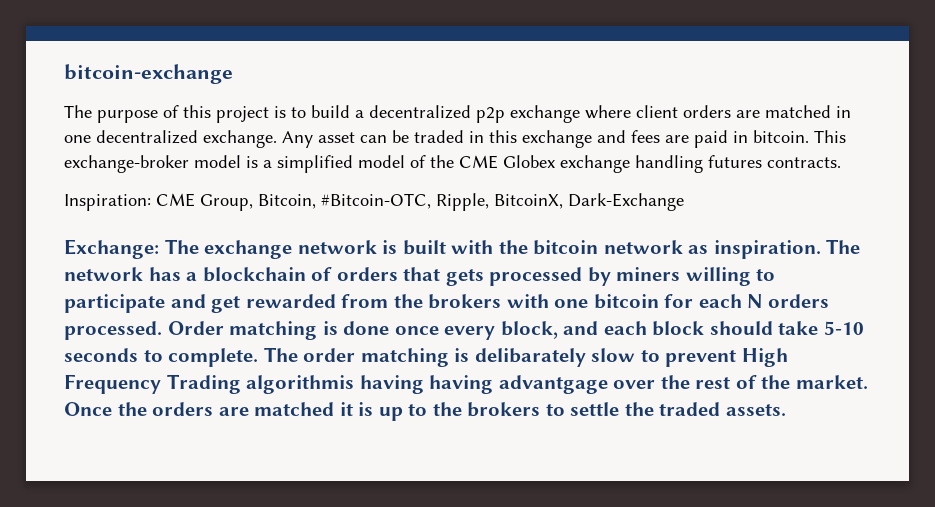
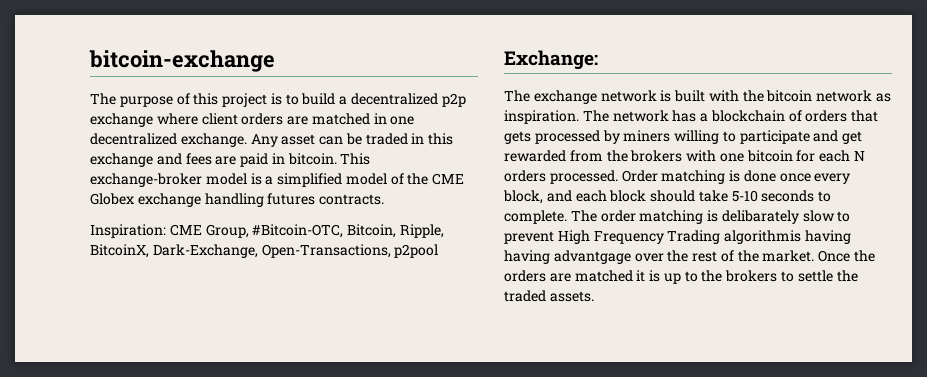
- Inspiration: CME Group, Bitcoin, #Bitcoin-OTC, Ripple, BitcoinX, Dark-Exchange
+ Inspiration: CME Group, #Bitcoin-OTC, Bitcoin, Ripple, BitcoinX, Dark-Exchange, Open-Transactions, p2pool
- Exchange: The exchange network is built with the bitcoin network as inspiration.
+ Exchange:
+ The exchange network is built with the bitcoin network as inspiration.

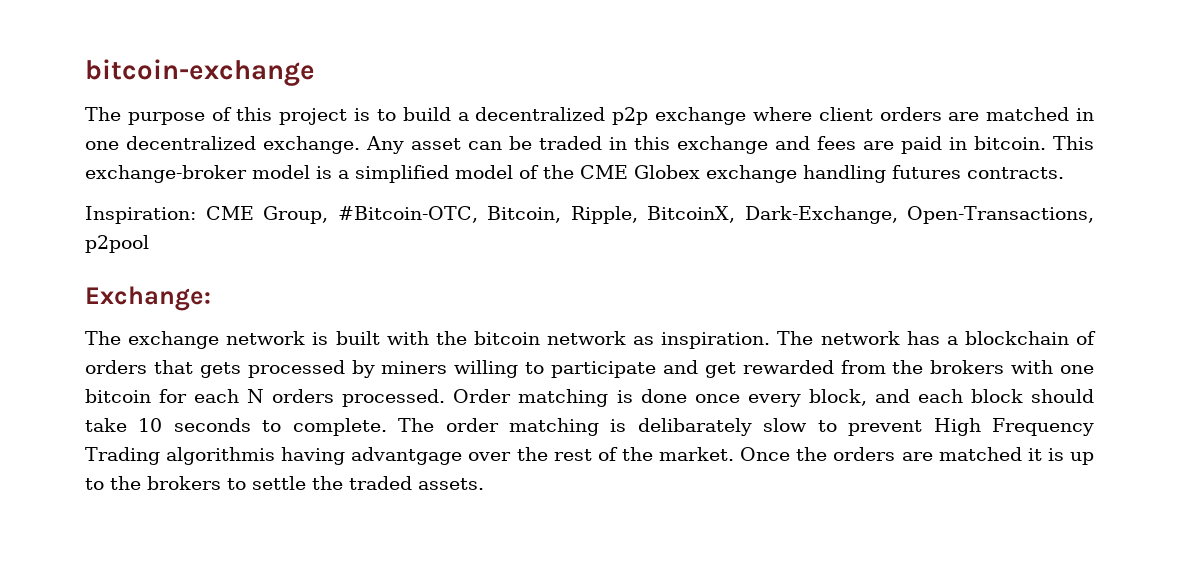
- Order matching is done once every block, and each block should take 5-10 seconds to complete.
+ Order matching is done once every block, and each block should take 10 seconds to complete.
- The order matching is delibarately slow to prevent High Frequency Trading algorithmis having having advantgage over the rest of the market.
+ The order matching is delibarately slow to prevent High Frequency Trading algorithmis having advantgage over the rest of the market.

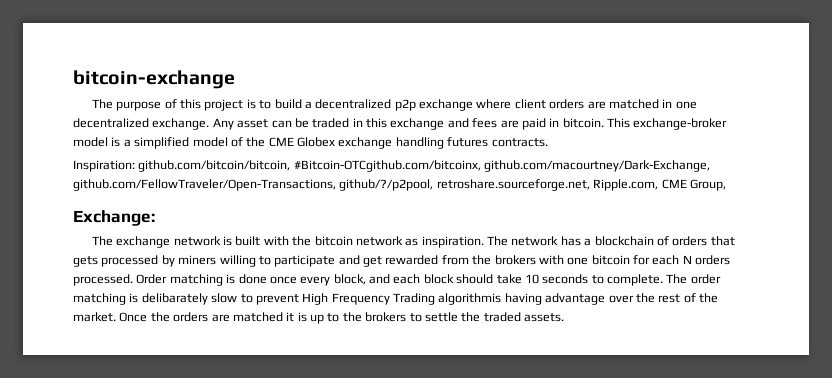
- Inspiration: CME Group, #Bitcoin-OTC, Bitcoin, Ripple, BitcoinX, Dark-Exchange, Open-Transactions, p2pool
+ Inspiration: github.com/bitcoin/bitcoin, #Bitcoin-OTCgithub.com/bitcoinx, github.com/macourtney/Dark-Exchange, github.com/FellowTraveler/Open-Transactions, github/?/p2pool, retroshare.sourceforge.net, Ripple.com, CME Group,
- The order matching is delibarately slow to prevent High Frequency Trading algorithmis having advantgage over the rest of the market.
+ The order matching is delibarately slow to prevent High Frequency Trading algorithmis having advantage over the rest of the market.

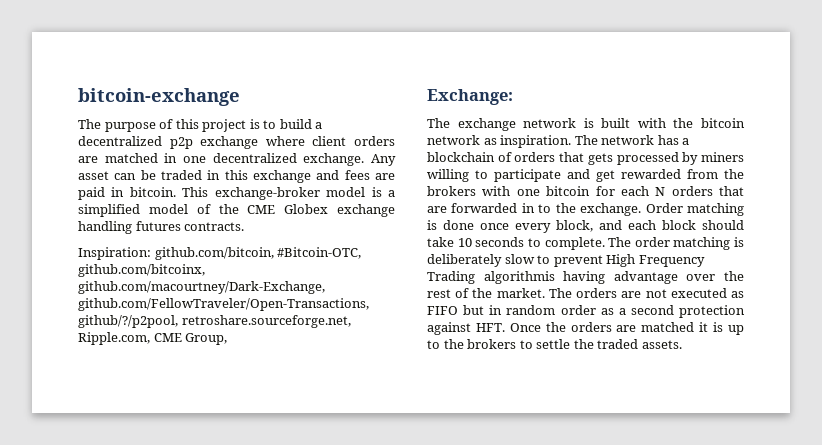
- Inspiration: github.com/bitcoin/bitcoin, #Bitcoin-OTCgithub.com/bitcoinx, github.com/macourtney/Dark-Exchange, github.com/FellowTraveler/Open-Transactions, github/?/p2pool, retroshare.sourceforge.net, Ripple.com, CME Group,
+ Inspiration: github.com/bitcoin, #Bitcoin-OTC, github.com/bitcoinx, github.com/macourtney/Dark-Exchange, github.com/FellowTraveler/Open-Transactions, github/?/p2pool, retroshare.sourceforge.net, Ripple.com, CME Group,
- The network has a blockchain of orders that gets processed by miners willing to participate and get rewarded from the brokers with one bitcoin for each N orders processed.
+ The network has a blockchain of orders that gets processed by miners willing to participate and get rewarded from the brokers with one bitcoin for each N orders that are forwarded in to the exchange.
- The order matching is delibarately slow to prevent High Frequency Trading algorithmis having advantage over the rest of the market.
+ The order matching is deliberately slow to prevent High Frequency Trading algorithmis having advantage over the rest of the market.
- Once the orders are matched it is up to the brokers to settle the traded assets.
+ The orders are not executed as FIFO but in random order as a second protection against HFT. Once the orders are matched it is up to the brokers to settle the traded assets.

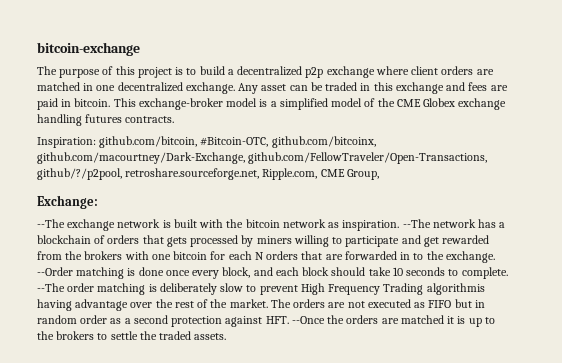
- The exchange network is built with the bitcoin network as inspiration.
+ --The exchange network is built with the bitcoin network as inspiration.
- The network has a blockchain of orders that gets processed by miners willing to participate and get rewarded from the brokers with one bitcoin for each N orders that are forwarded in to the exchange.
+ --The network has a blockchain of orders that gets processed by miners willing to participate and get rewarded from the brokers with one bitcoin for each N orders that are forwarded in to the exchange.
- Order matching is done once every block, and each block should take 10 seconds to complete.
+ --Order matching is done once every block, and each block should take 10 seconds to complete.
- The order matching is deliberately slow to prevent High Frequency Trading algorithmis having advantage over the rest of the market.
+ --The order matching is deliberately slow to prevent High Frequency Trading algorithmis having advantage over the rest of the market.
- The orders are not executed as FIFO but in random order as a second protection against HFT. Once the orders are matched it is up to the brokers to settle the traded assets.
+ The orders are not executed as FIFO but in random order as a second protection against HFT. --Once the orders are matched it is up to the brokers to settle the traded assets.

